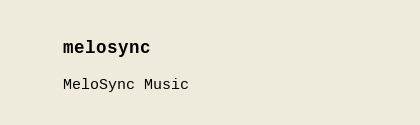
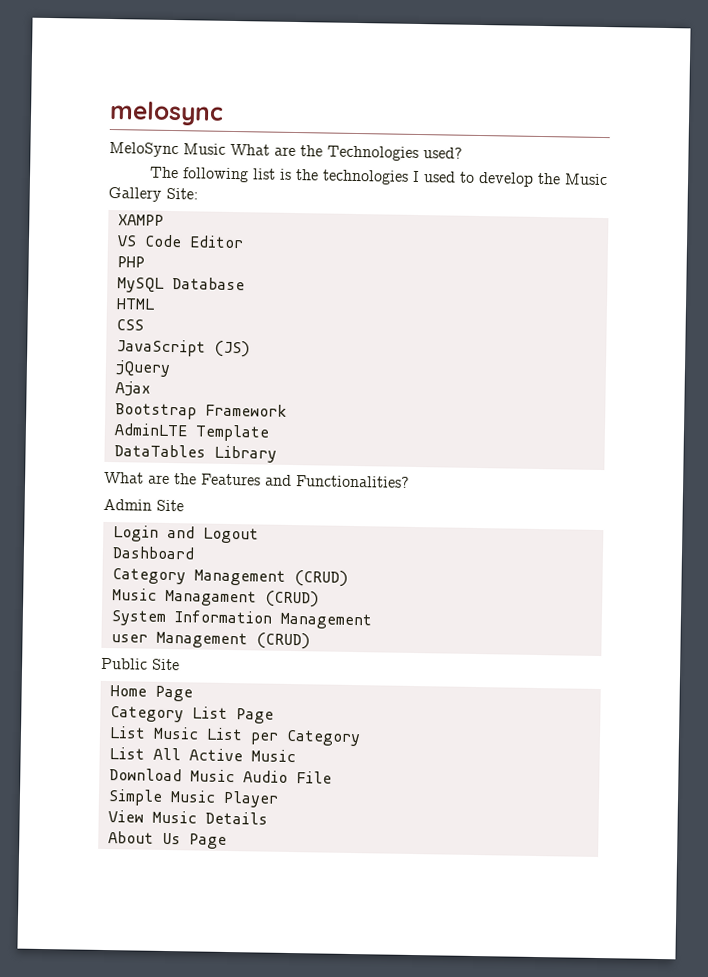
- MeloSync Music
+ MeloSync Music What are the Technologies used?
+ The following list is the technologies I used to develop the Music Gallery Site:
+ XAMPP
+ VS Code Editor
+ PHP
+ MySQL Database
+ HTML
+ CSS
+ JavaScript (JS)
+ jQuery
+ Ajax
+ Bootstrap Framework
+ AdminLTE Template
+ DataTables Library
+ What are the Features and Functionalities?
+ Admin Site
+ Login and Logout
+ Dashboard
+ Category Management (CRUD)
+ Music Managament (CRUD)
+ System Information Management
+ user Management (CRUD)
+ Public Site
+ Home Page
+ Category List Page
+ List Music List per Category
+ List All Active Music
+ Download Music Audio File
+ Simple Music Player
+ View Music Details
+ About Us Page

